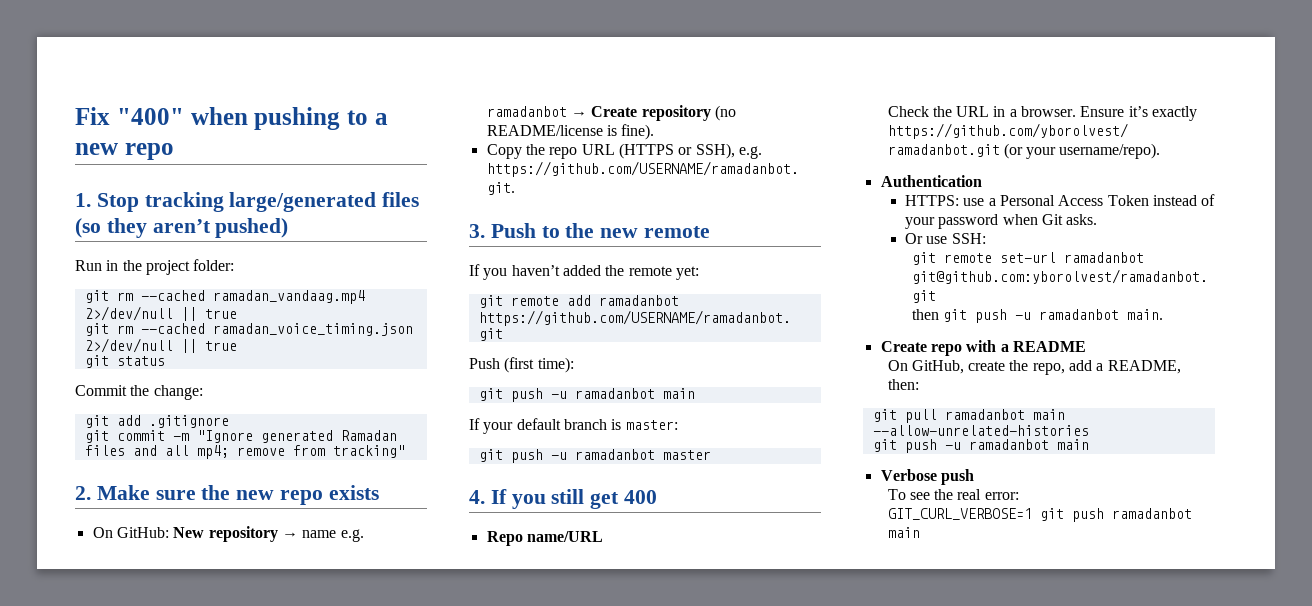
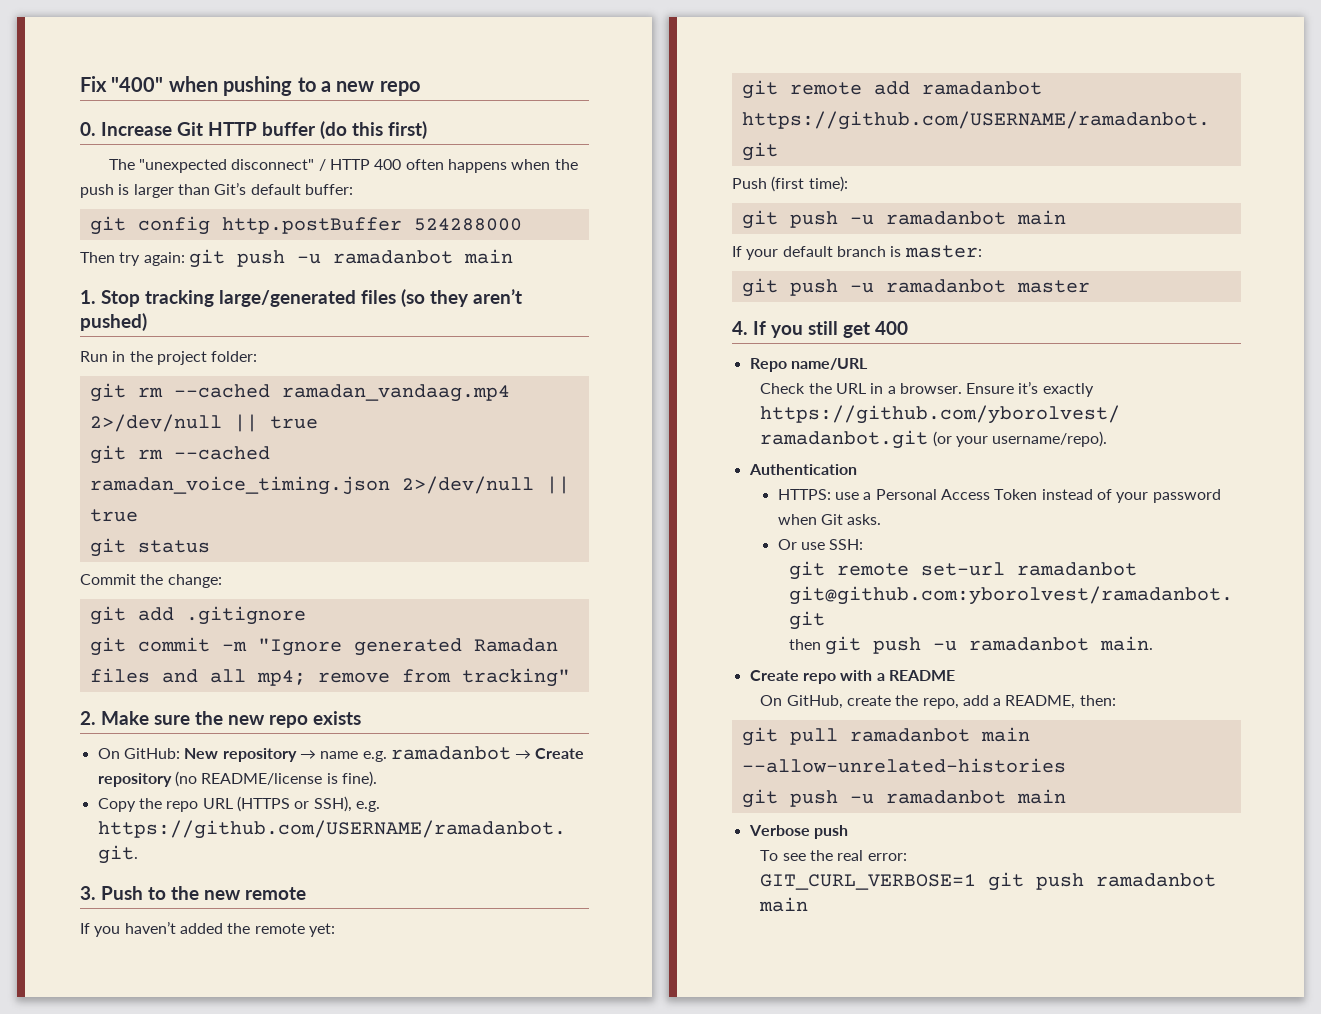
+ 0. Increase Git HTTP buffer (do this first)
+ The "unexpected disconnect" / HTTP 400 often happens when the push is larger than Git’s default buffer:
+ git config http.postBuffer 524288000
+ Then try again: git push -u ramadanbot main

